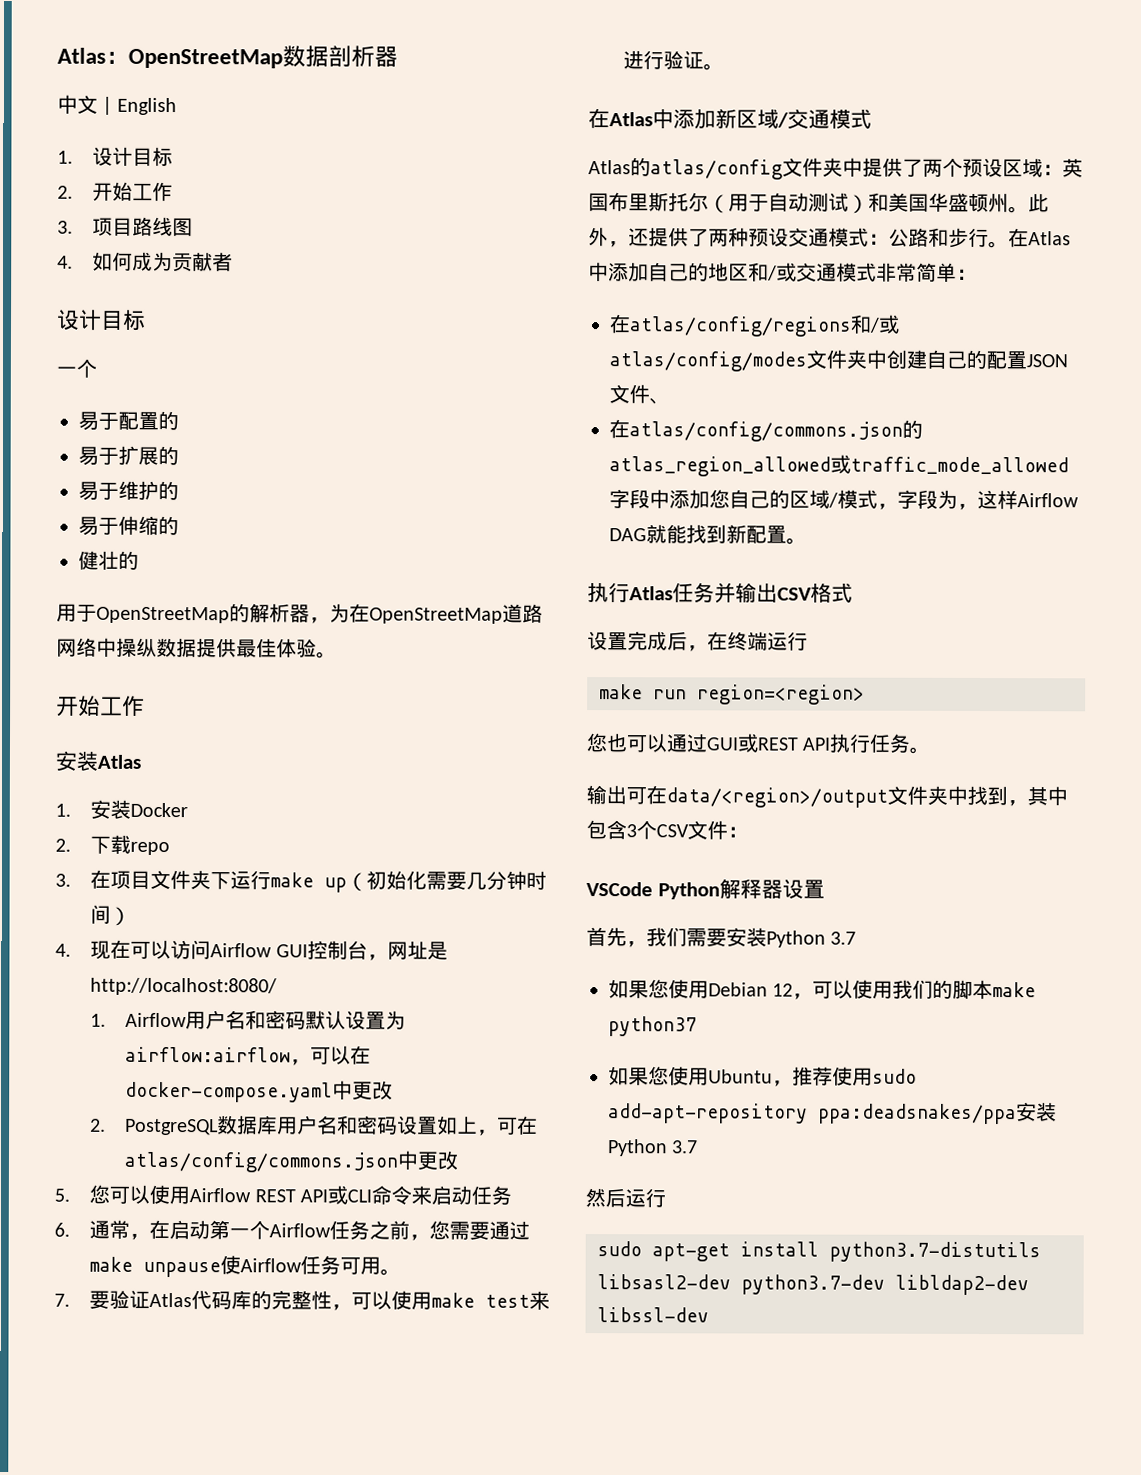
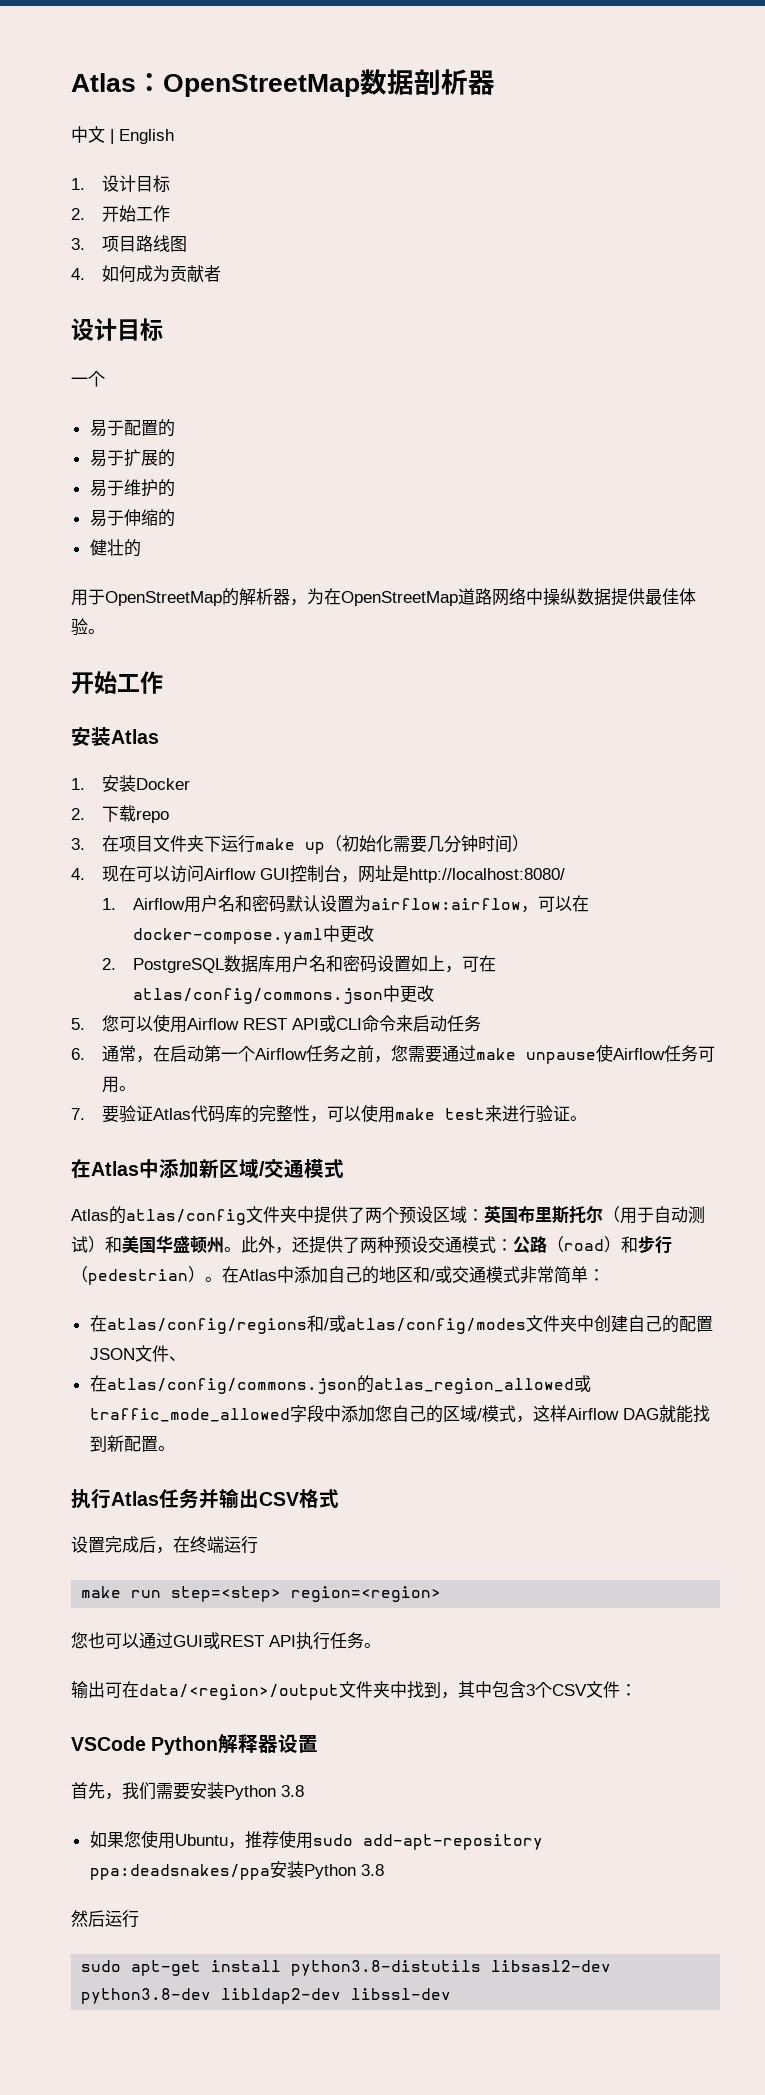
- 此外，还提供了两种预设交通模式：公路和步行。
+ 此外，还提供了两种预设交通模式：公路（road）和步行（pedestrian）。
- 在atlas/config/commons.json的atlas_region_allowed或traffic_mode_allowed字段中添加您自己的区域/模式，字段为，这样Airflow DAG就能找到新配置。
+ 在atlas/config/commons.json的atlas_region_allowed或traffic_mode_allowed字段中添加您自己的区域/模式，这样Airflow DAG就能找到新配置。
- make run region=<region>
+ make run step=<step> region=<region>
- 首先，我们需要安装Python 3.7
- 如果您使用Debian 12，可以使用我们的脚本make python37
+ 首先，我们需要安装Python 3.8
- 如果您使用Ubuntu，推荐使用sudo add-apt-repository ppa:deadsnakes/ppa安装Python 3.7
+ 如果您使用Ubuntu，推荐使用sudo add-apt-repository ppa:deadsnakes/ppa安装Python 3.8
- sudo apt-get install python3.7-distutils libsasl2-dev python3.7-dev libldap2-dev libssl-dev
+ sudo apt-get install python3.8-distutils libsasl2-dev python3.8-dev libldap2-dev libssl-dev

